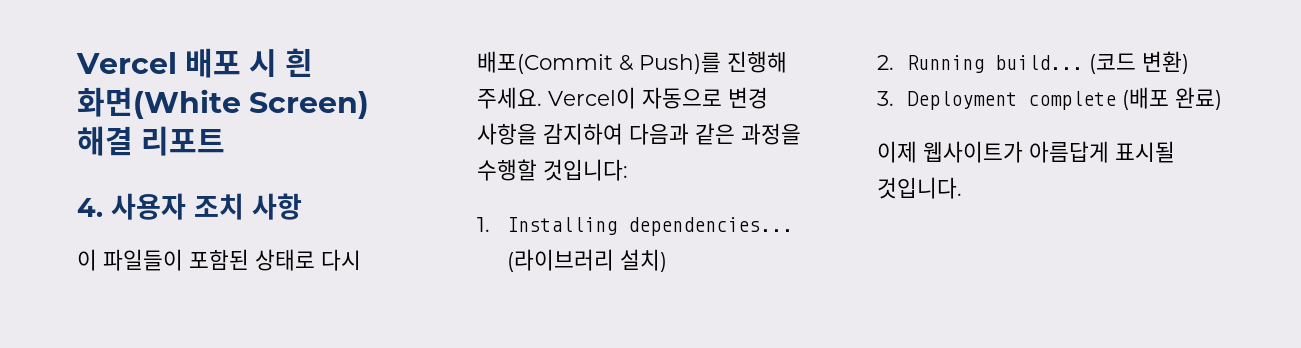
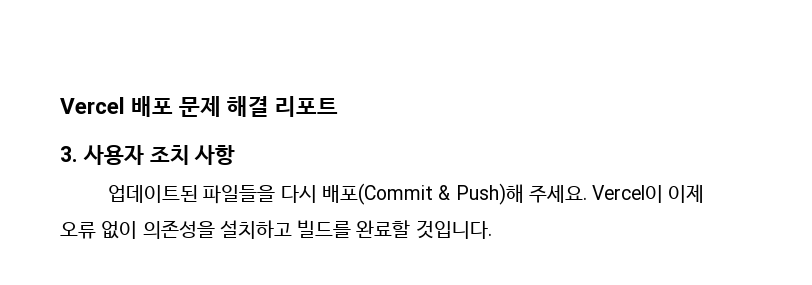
- Vercel 배포 시 흰 화면(White Screen) 해결 리포트
+ Vercel 배포 문제 해결 리포트
- 4. 사용자 조치 사항
+ 3. 사용자 조치 사항
- 이 파일들이 포함된 상태로 다시 배포(Commit & Push)를 진행해 주세요. Vercel이 자동으로 변경 사항을 감지하여 다음과 같은 과정을 수행할 것입니다:
- 1. Installing dependencies... (라이브러리 설치)
- 2. Running build... (코드 변환)
- 3. Deployment complete (배포 완료)
- 이제 웹사이트가 아름답게 표시될 것입니다.
+ 업데이트된 파일들을 다시 배포(Commit & Push)해 주세요. Vercel이 이제 오류 없이 의존성을 설치하고 빌드를 완료할 것입니다.

